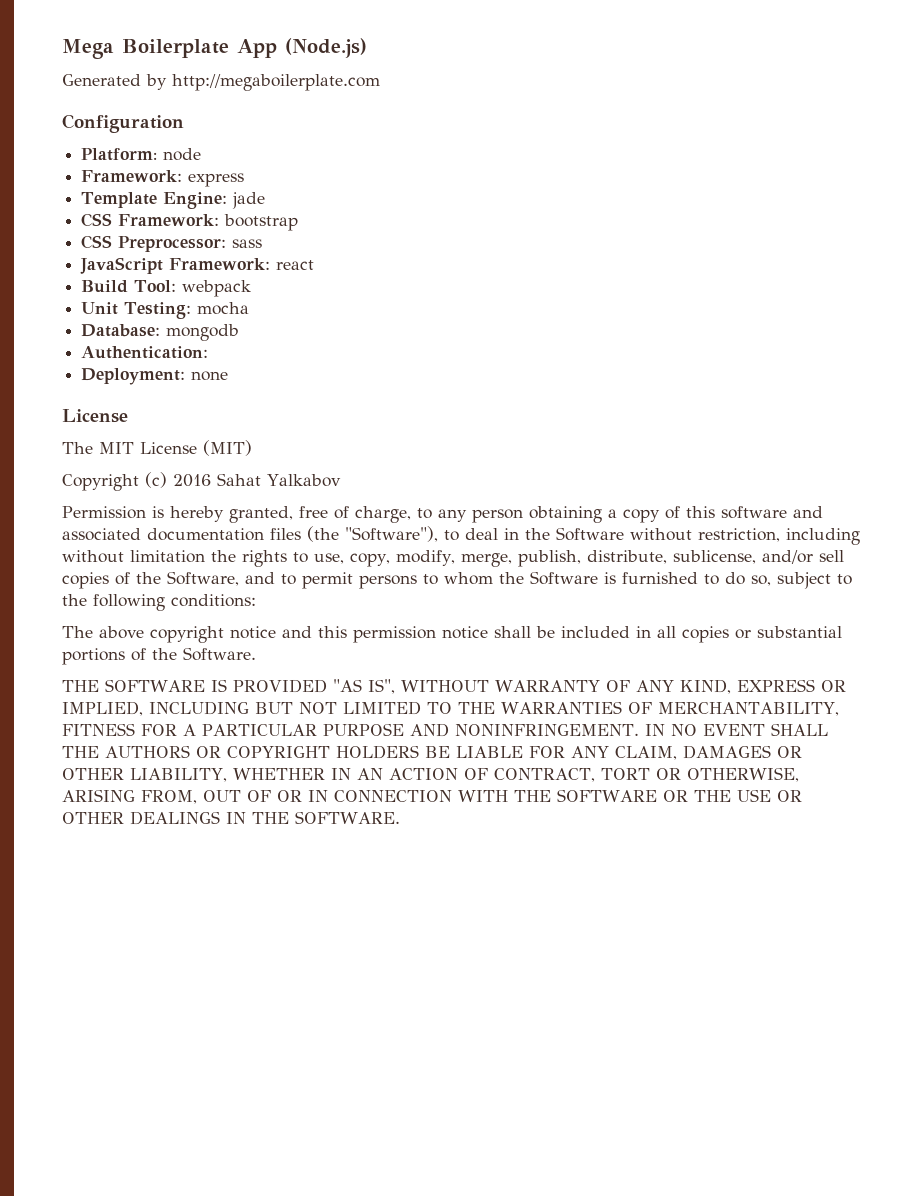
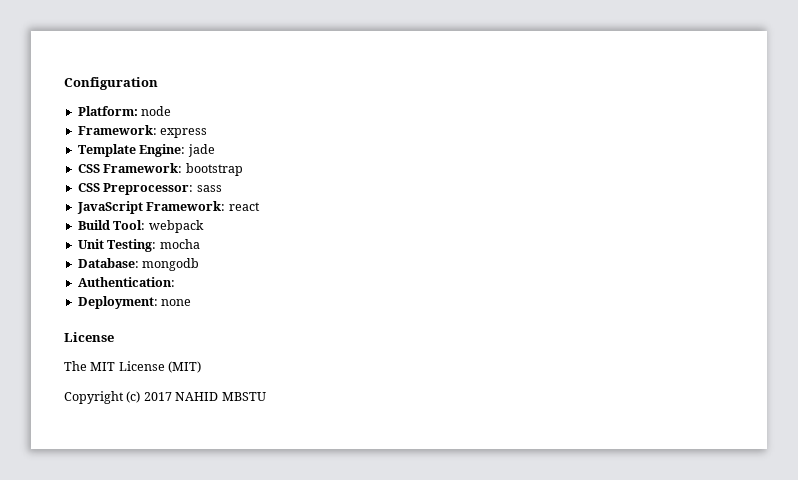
- Mega Boilerplate App (Node.js)
- Generated by http://megaboilerplate.com
- Copyright (c) 2016 Sahat Yalkabov
- Permission is hereby granted, free of charge, to any person obtaining a copy of this software and associated documentation files (the "Software"), to deal in the Software without restriction, including without limitation the rights to use, copy, modify, merge, publish, distribute, sublicense, and/or sell copies of the Software, and to permit persons to whom the Software is furnished to do so, subject to the following conditions:
- The above copyright notice and this permission notice shall be included in all copies or substantial portions of the Software.
- THE SOFTWARE IS PROVIDED "AS IS", WITHOUT WARRANTY OF ANY KIND, EXPRESS OR IMPLIED, INCLUDING BUT NOT LIMITED TO THE WARRANTIES OF MERCHANTABILITY, FITNESS FOR A PARTICULAR PURPOSE AND NONINFRINGEMENT. IN NO EVENT SHALL THE AUTHORS OR COPYRIGHT HOLDERS BE LIABLE FOR ANY CLAIM, DAMAGES OR OTHER LIABILITY, WHETHER IN AN ACTION OF CONTRACT, TORT OR OTHERWISE, ARISING FROM, OUT OF OR IN CONNECTION WITH THE SOFTWARE OR THE USE OR OTHER DEALINGS IN THE SOFTWARE.
+ Copyright (c) 2017 NAHID MBSTU

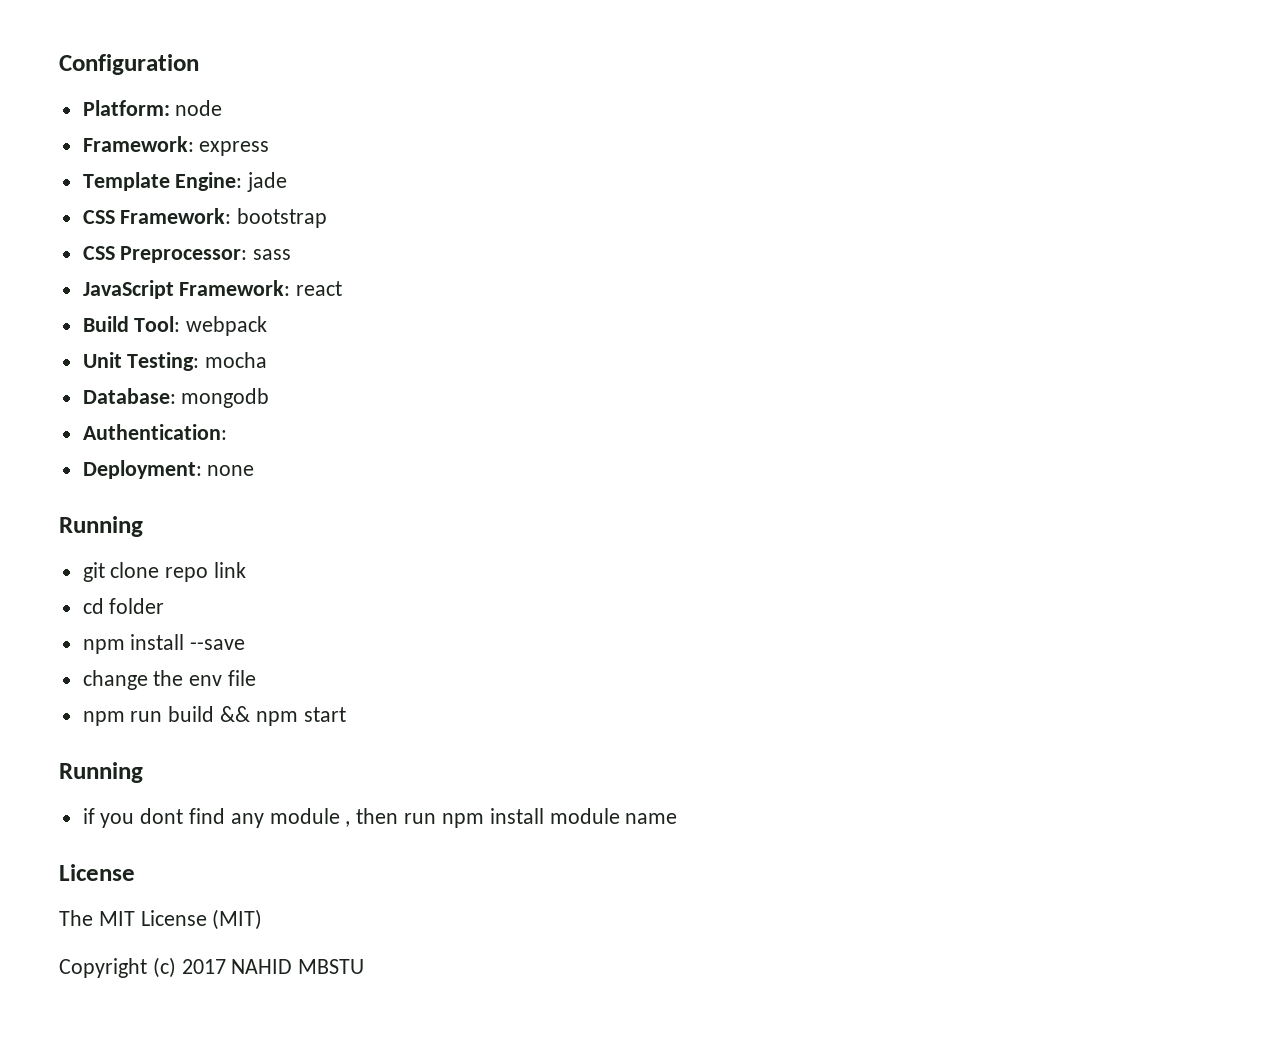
  Deployment: none
+ Running
+ git clone repo link
+ cd folder
+ npm install --save
+ change the env file
+ npm run build && npm start
+ Running
+ if you dont find any module , then run npm install module name

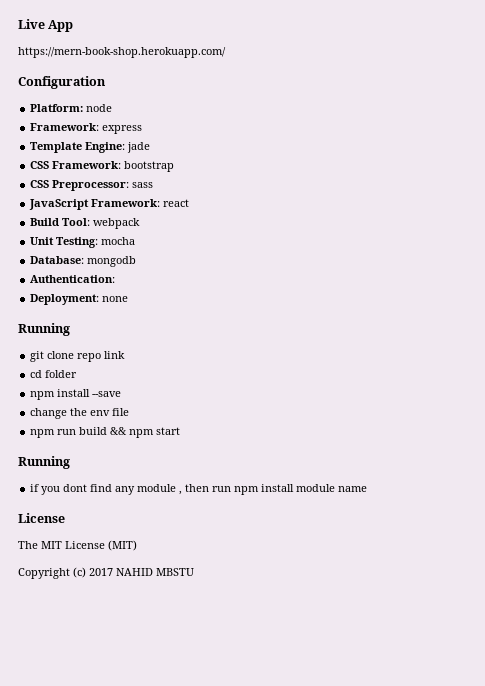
+ Live App
+ https://mern-book-shop.herokuapp.com/

